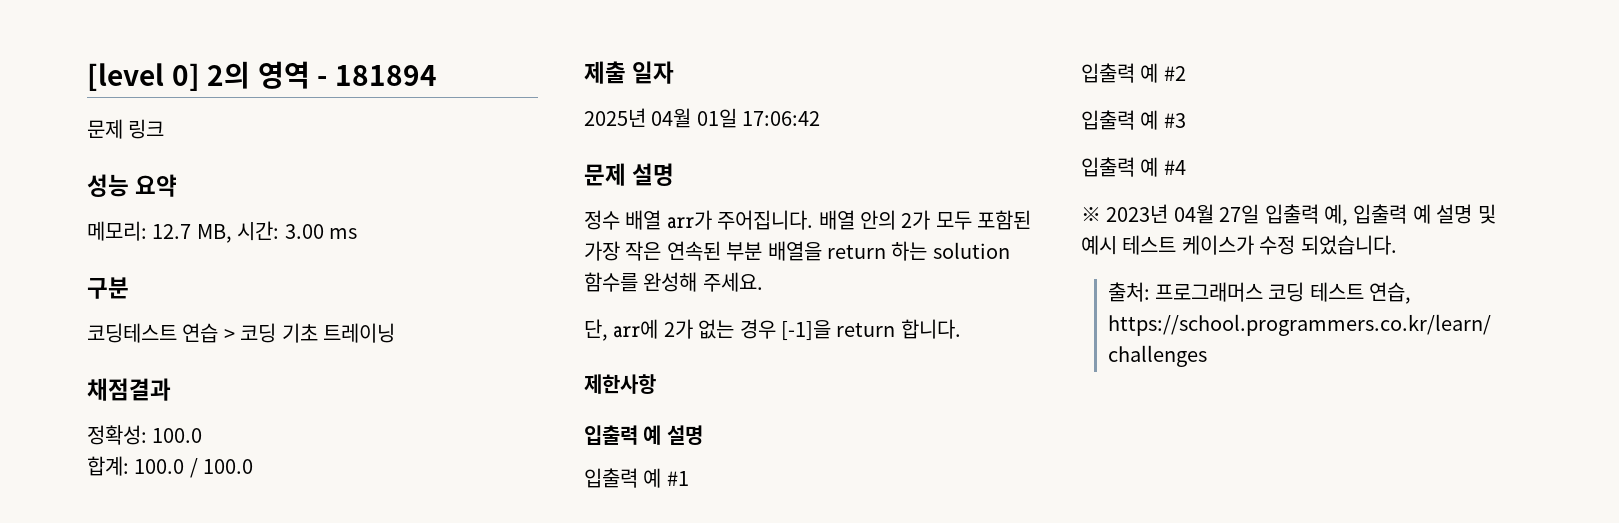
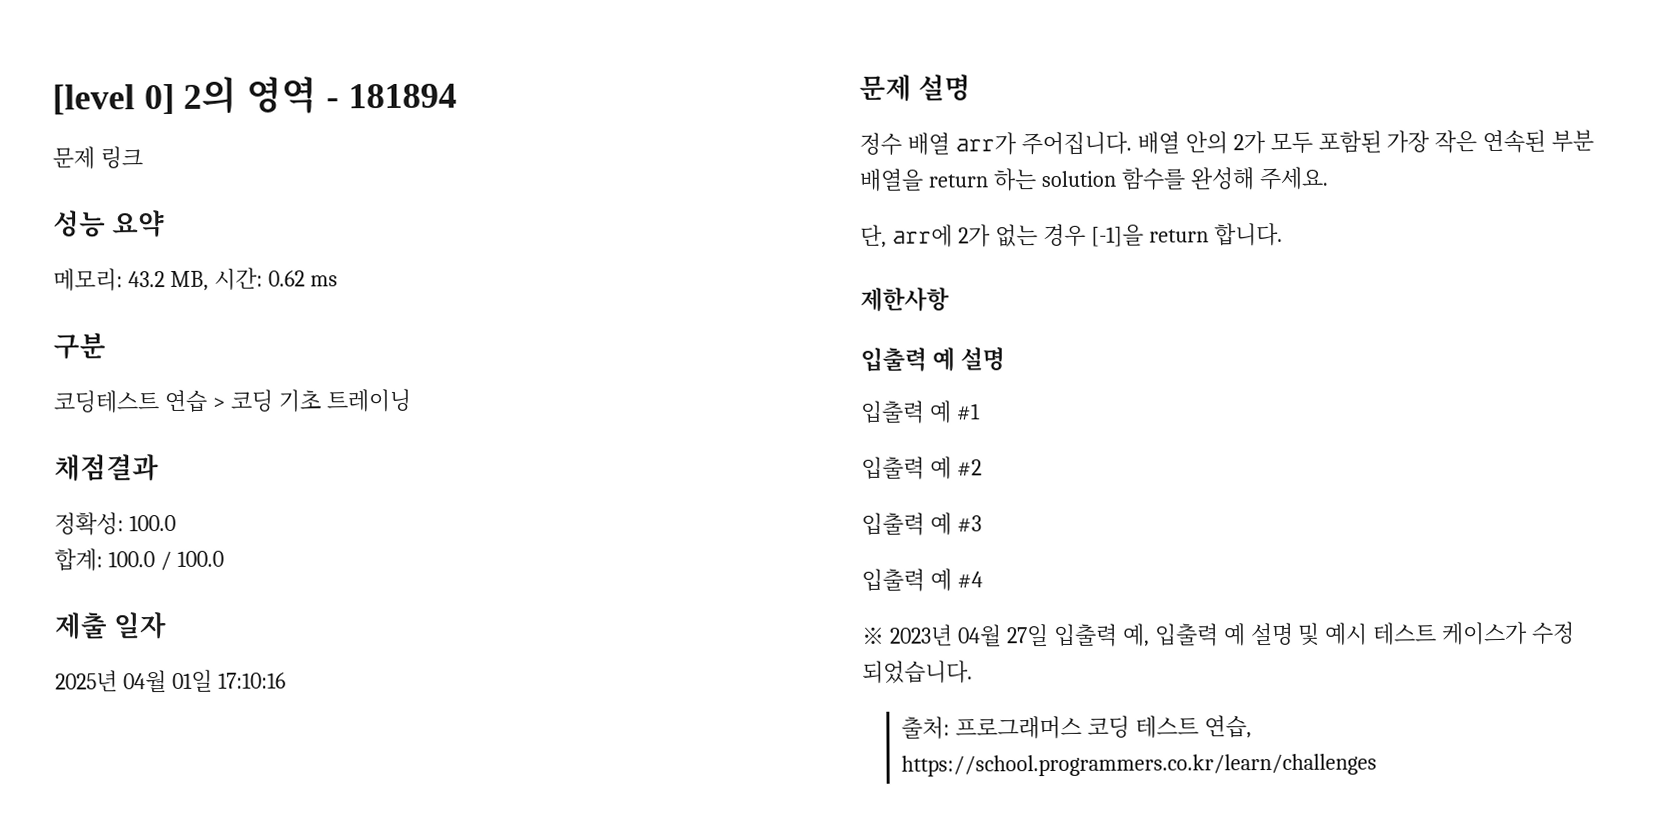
- 메모리: 12.7 MB, 시간: 3.00 ms
+ 메모리: 43.2 MB, 시간: 0.62 ms
- 2025년 04월 01일 17:06:42
+ 2025년 04월 01일 17:10:16

